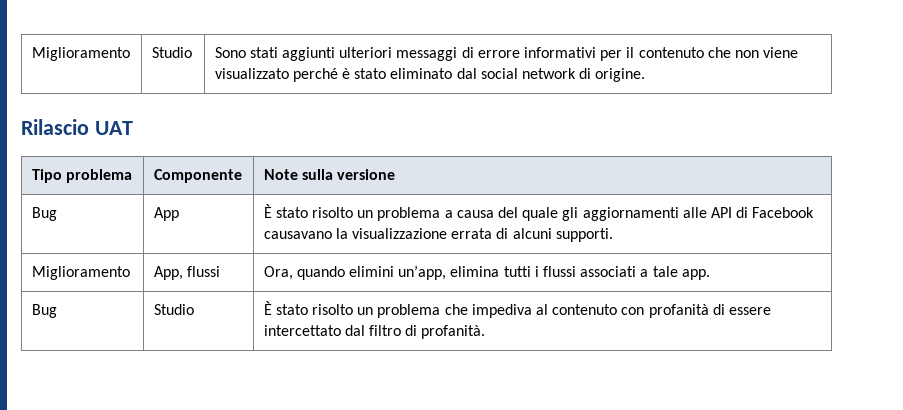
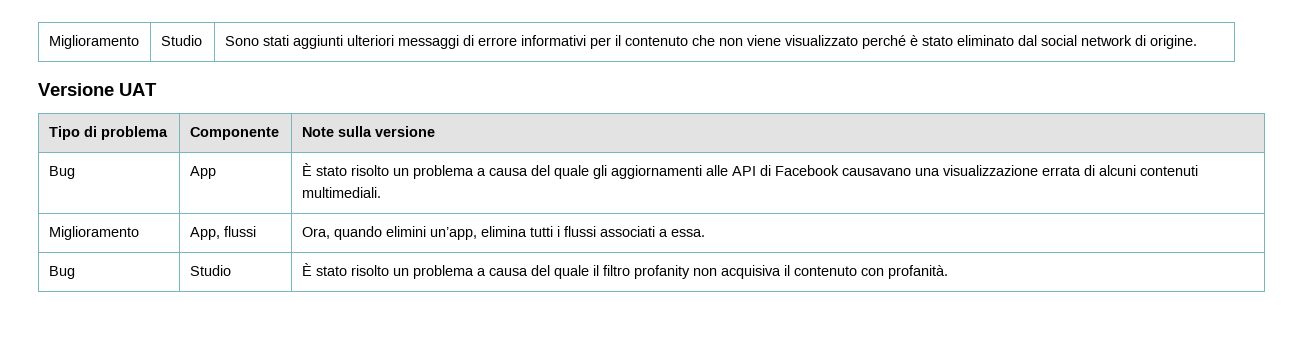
- Rilascio UAT
+ Versione UAT
- Tipo problema | Componente | Note sulla versione
+ Tipo di problema | Componente | Note sulla versione
- Bug | App | È stato risolto un problema a causa del quale gli aggiornamenti alle API di Facebook causavano la visualizzazione errata di alcuni supporti.
+ Bug | App | È stato risolto un problema a causa del quale gli aggiornamenti alle API di Facebook causavano una visualizzazione errata di alcuni contenuti multimediali.
- Miglioramento | App, flussi | Ora, quando elimini un’app, elimina tutti i flussi associati a tale app.
+ Miglioramento | App, flussi | Ora, quando elimini un’app, elimina tutti i flussi associati a essa.
- Bug | Studio | È stato risolto un problema che impediva al contenuto con profanità di essere intercettato dal filtro di profanità.
+ Bug | Studio | È stato risolto un problema a causa del quale il filtro profanity non acquisiva il contenuto con profanità.

